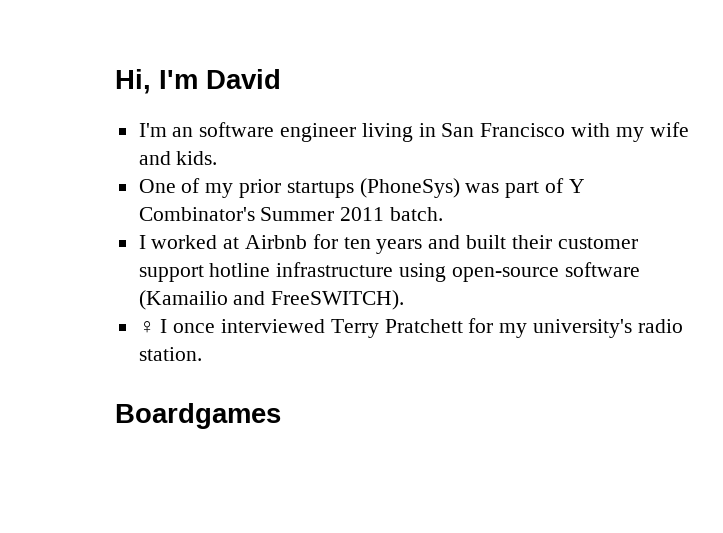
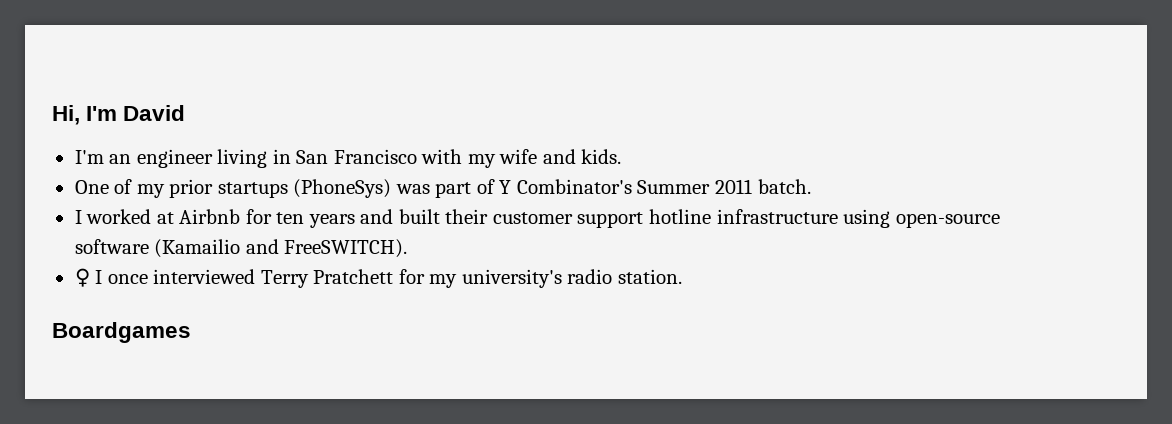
- I'm an software engineer living in San Francisco with my wife and kids.
+ I'm an engineer living in San Francisco with my wife and kids.

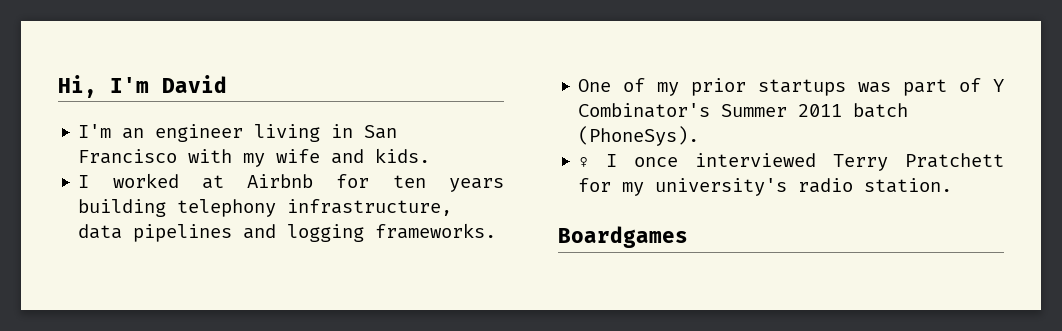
+ I worked at Airbnb for ten years building telephony infrastructure, data pipelines and logging frameworks.
- One of my prior startups (PhoneSys) was part of Y Combinator's Summer 2011 batch.
- I worked at Airbnb for ten years and built their customer support hotline infrastructure using open-source software (Kamailio and FreeSWITCH).
+ One of my prior startups was part of Y Combinator's Summer 2011 batch (PhoneSys).

